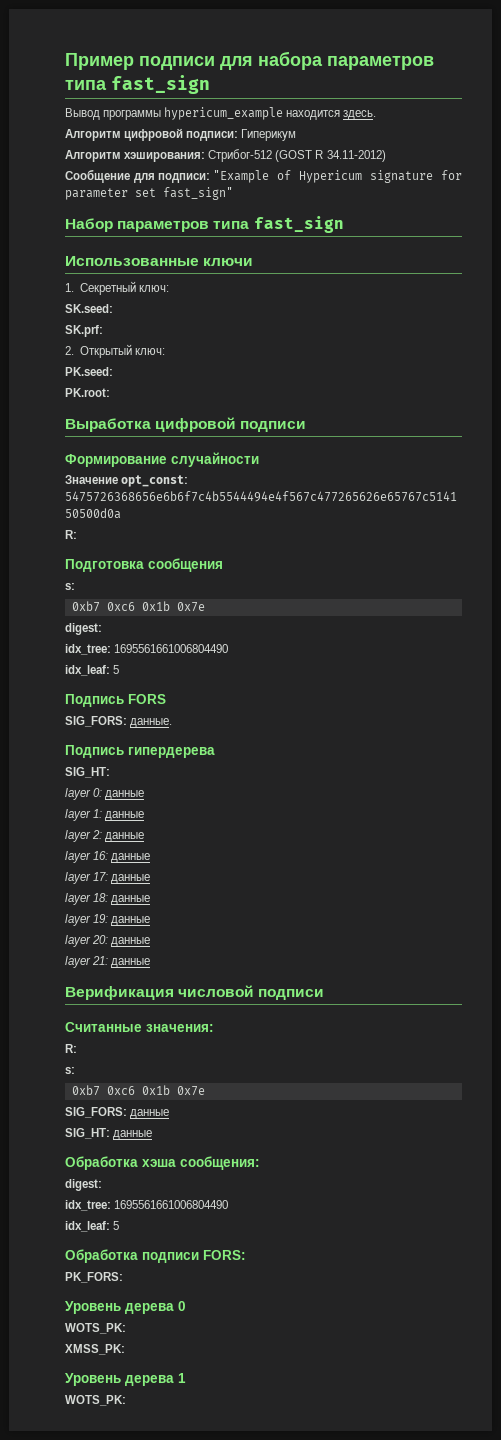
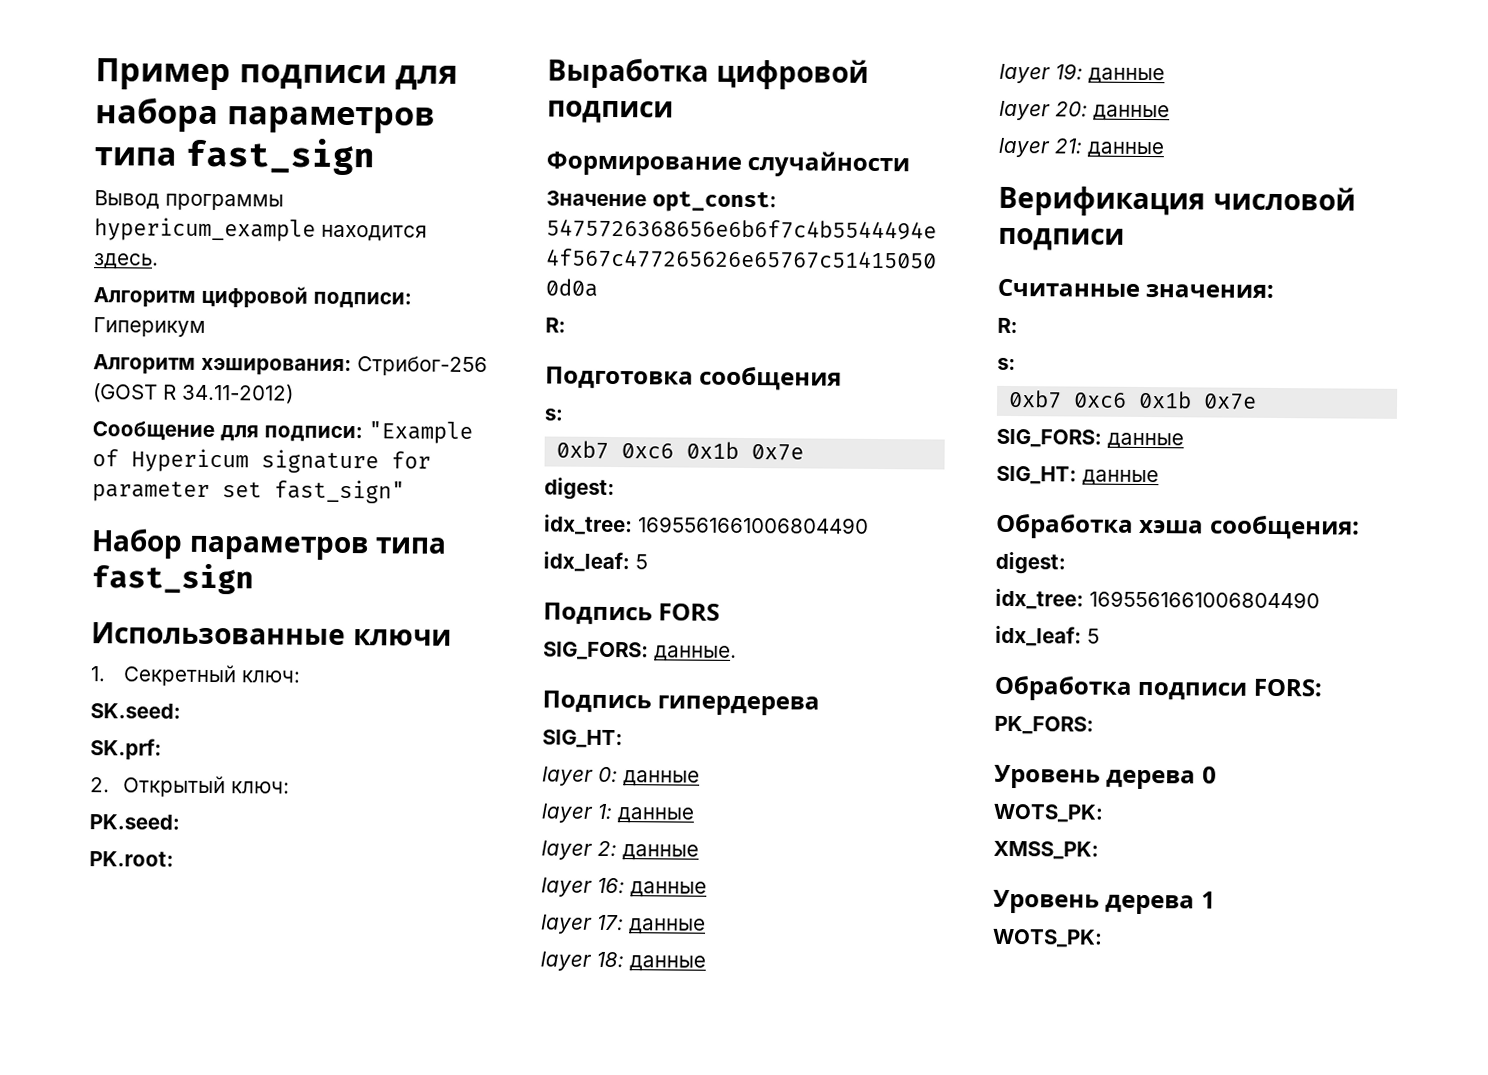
- Алгоритм хэширования: Стрибог-512 (GOST R 34.11-2012)
+ Алгоритм хэширования: Стрибог-256 (GOST R 34.11-2012)

